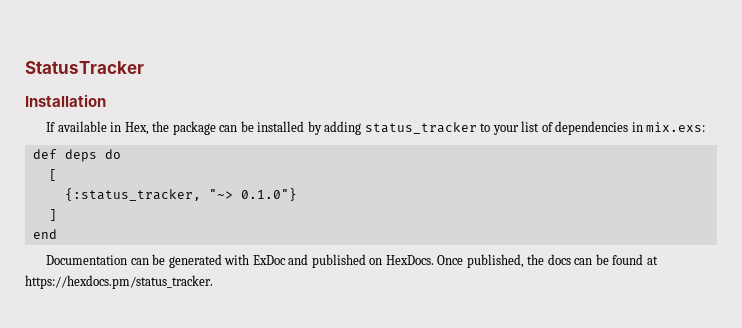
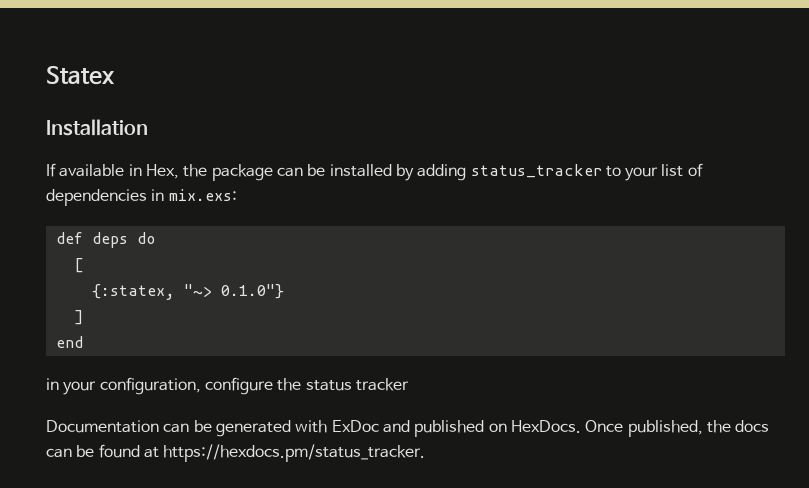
- StatusTracker
+ Statex
- {:status_tracker, "~> 0.1.0"}
+ {:statex, "~> 0.1.0"}
+ in your configuration, configure the status tracker

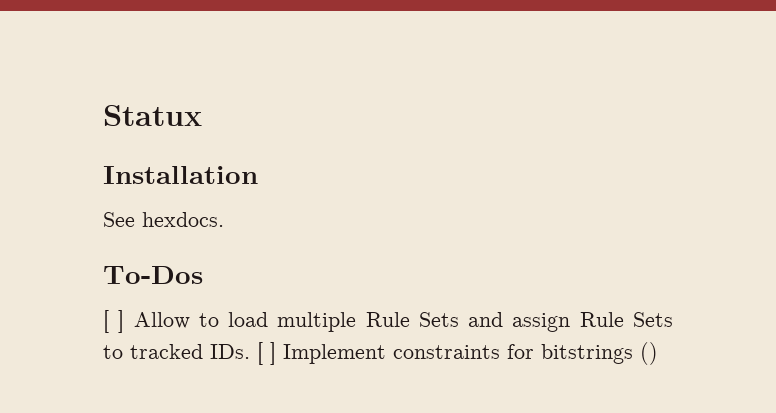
- Statex
+ Statux
- If available in Hex, the package can be installed by adding status_tracker to your list of dependencies in mix.exs:
- def deps do
- [
- {:statex, "~> 0.1.0"}
- ]
- end
- in your configuration, configure the status tracker
- Documentation can be generated with ExDoc and published on HexDocs. Once published, the docs can be found at https://hexdocs.pm/status_tracker.
+ See hexdocs.
+ To-Dos
+ [ ] Allow to load multiple Rule Sets and assign Rule Sets to tracked IDs. [ ] Implement constraints for bitstrings ()

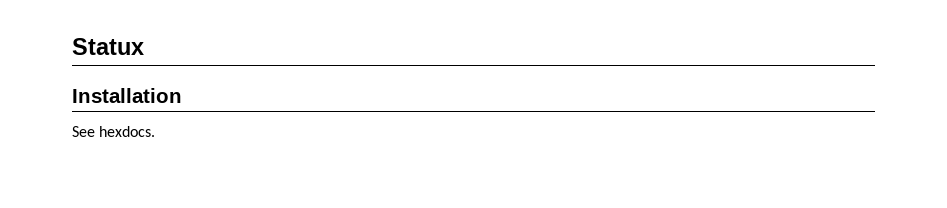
- To-Dos
- [ ] Allow to load multiple Rule Sets and assign Rule Sets to tracked IDs. [ ] Implement constraints for bitstrings ()

